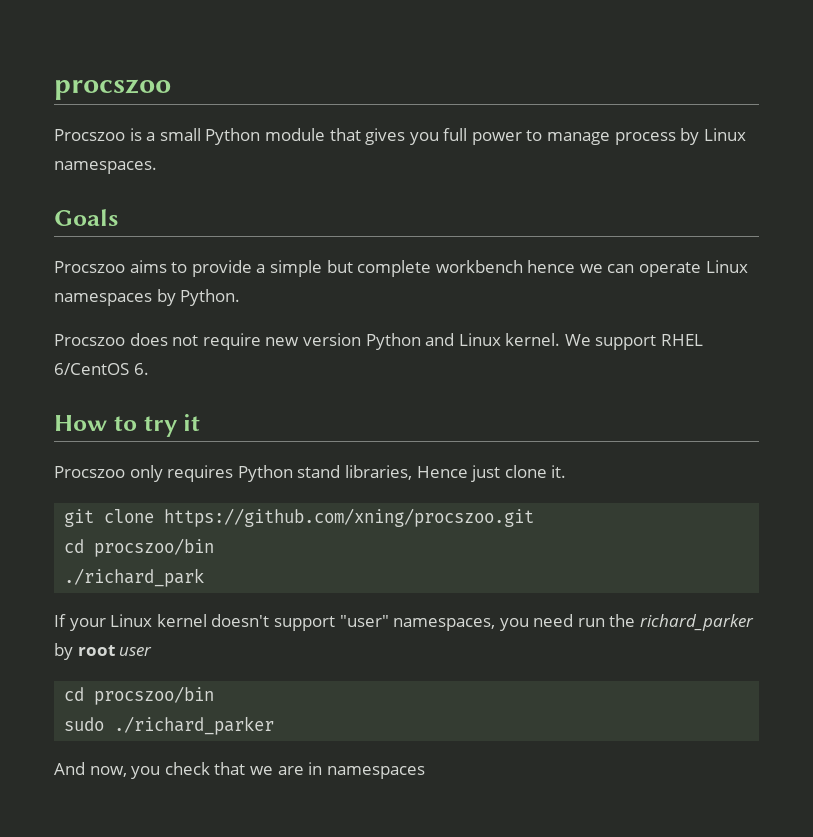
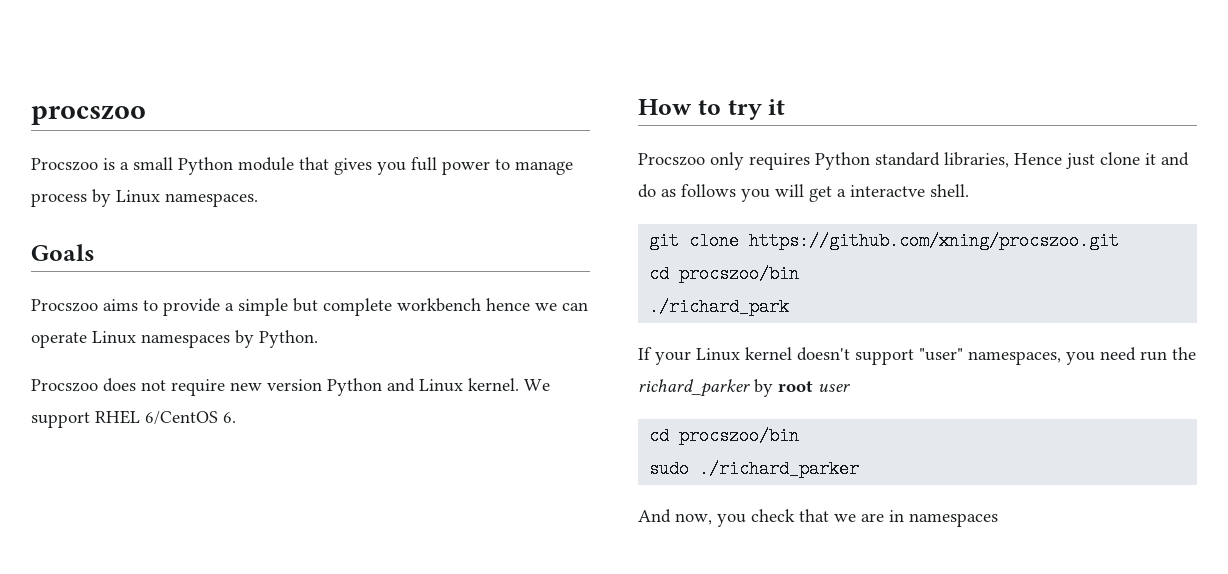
- Procszoo only requires Python stand libraries, Hence just clone it.
+ Procszoo only requires Python standard libraries, Hence just clone it and do as follows you will get a interactve shell.

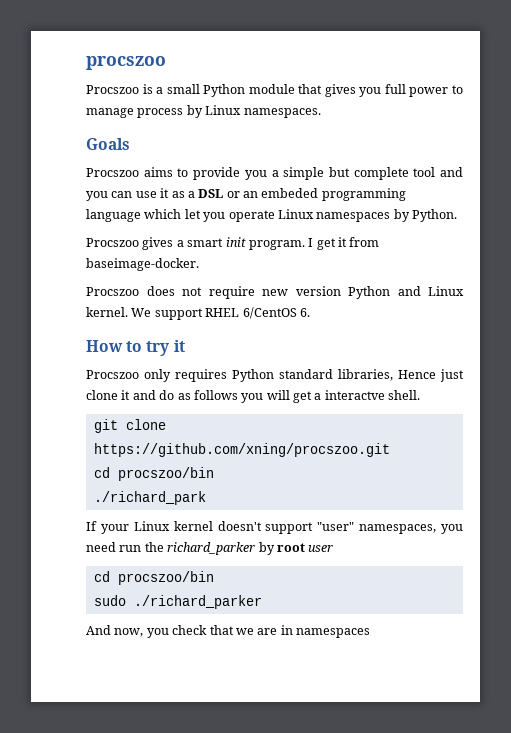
- Procszoo aims to provide a simple but complete workbench hence we can operate Linux namespaces by Python.
+ Procszoo aims to provide you a simple but complete tool and you can use it as a DSL or an embeded programming language which let you operate Linux namespaces by Python.
+ Procszoo gives a smart init program. I get it from baseimage-docker.

